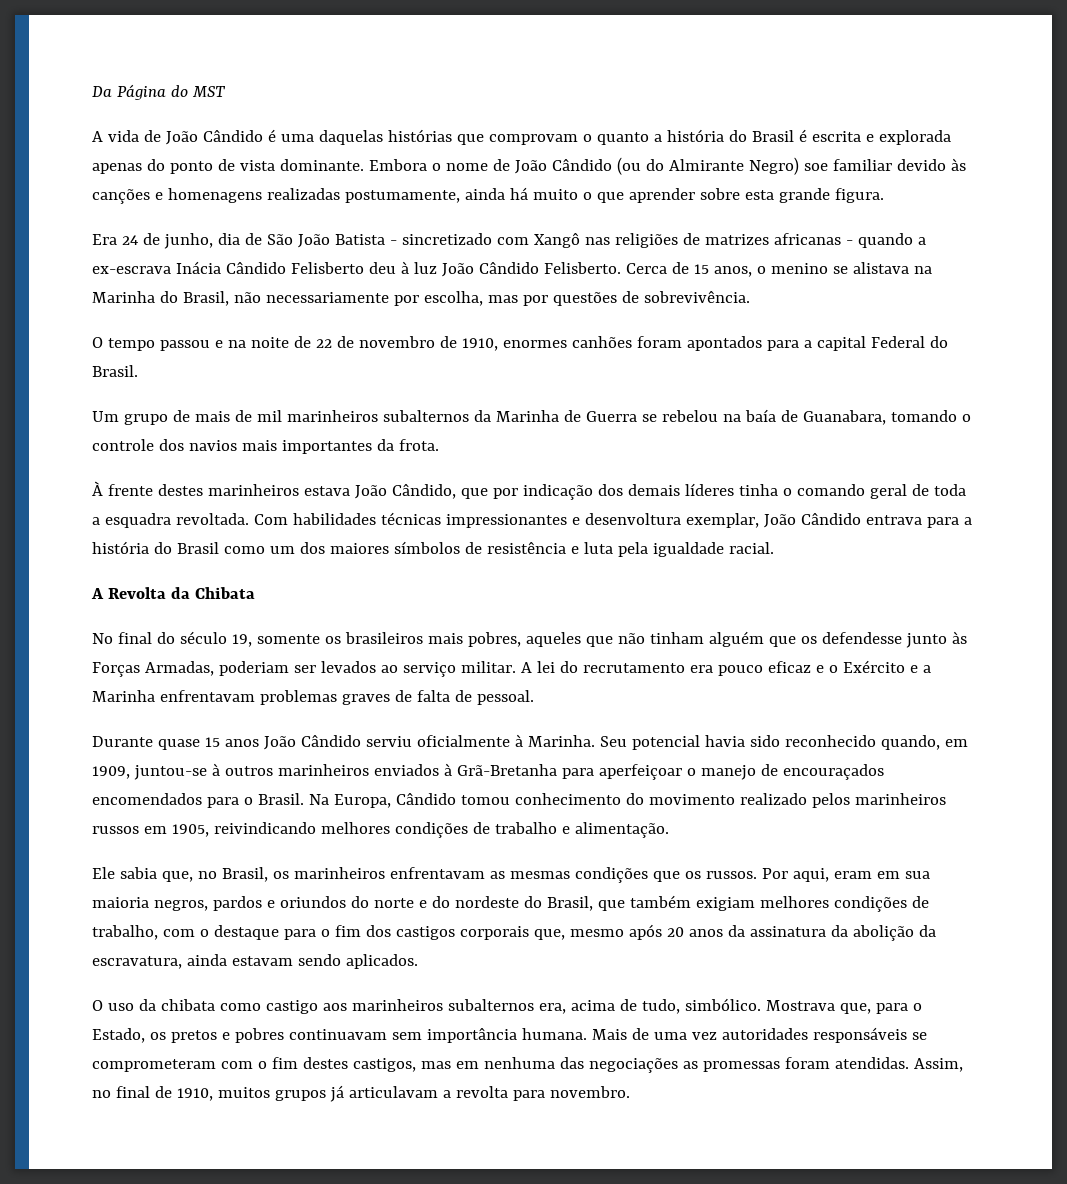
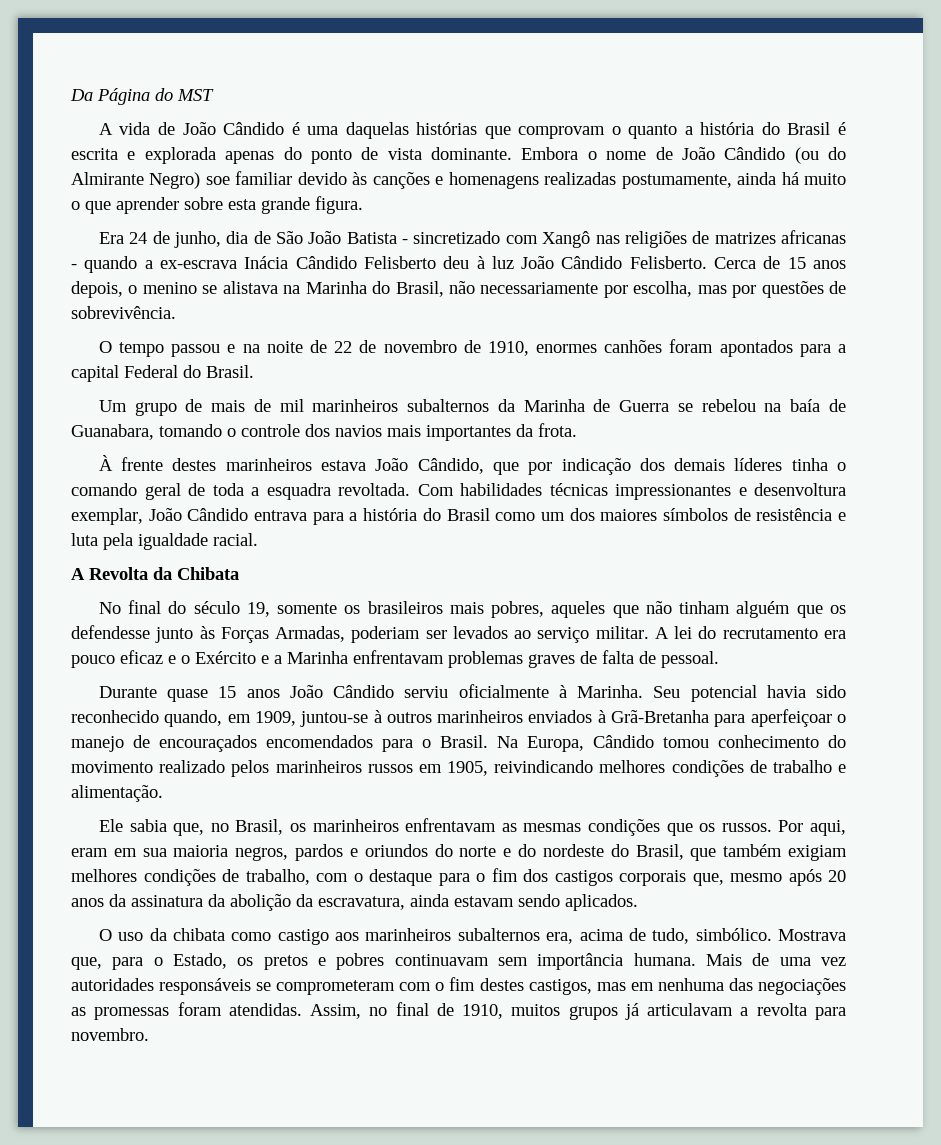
- Cerca de 15 anos, o menino se alistava na Marinha do Brasil, não necessariamente por escolha, mas por questões de sobrevivência.
+ Cerca de 15 anos depois, o menino se alistava na Marinha do Brasil, não necessariamente por escolha, mas por questões de sobrevivência.

